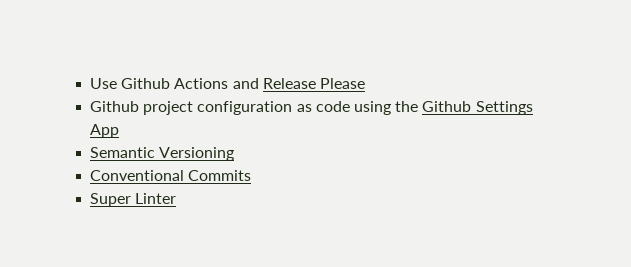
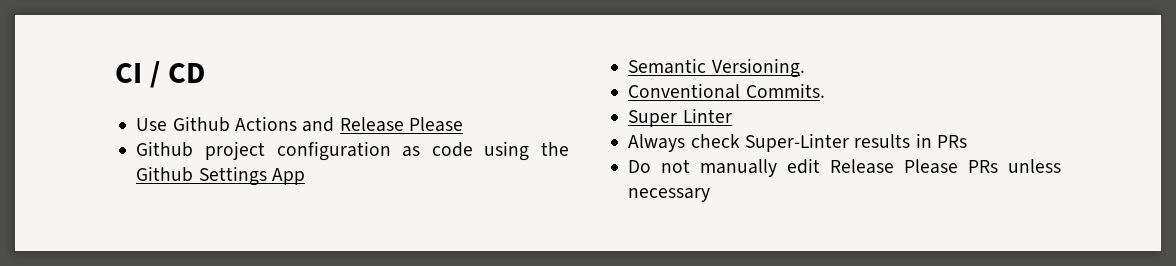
+ CI / CD
- Semantic Versioning
+ Semantic Versioning.
- Conventional Commits
+ Conventional Commits.
+ Always check Super-Linter results in PRs
+ Do not manually edit Release Please PRs unless necessary

